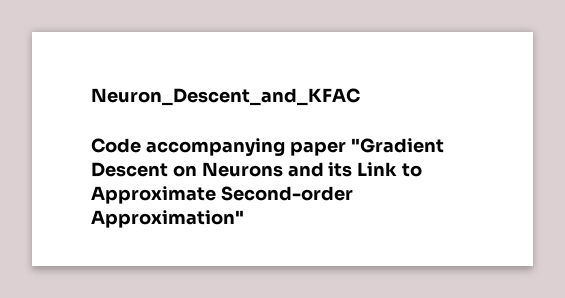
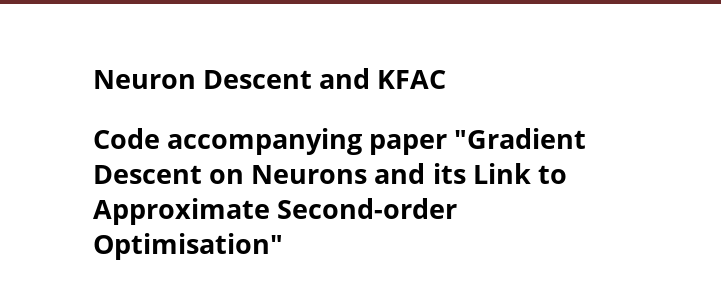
- Neuron_Descent_and_KFAC
+ Neuron Descent and KFAC
- Code accompanying paper "Gradient Descent on Neurons and its Link to Approximate Second-order Approximation"
+ Code accompanying paper "Gradient Descent on Neurons and its Link to Approximate Second-order Optimisation"

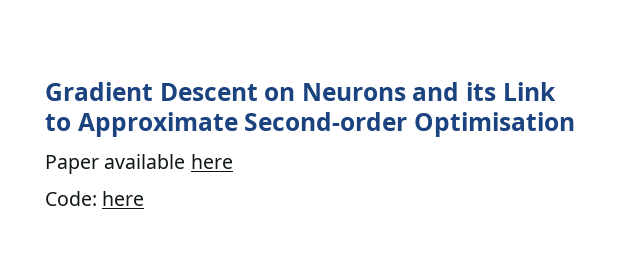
- Neuron Descent and KFAC
- Code accompanying paper "Gradient Descent on Neurons and its Link to Approximate Second-order Optimisation"
+ Gradient Descent on Neurons and its Link to Approximate Second-order Optimisation
+ Paper available here
+ Code: here

